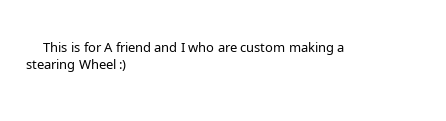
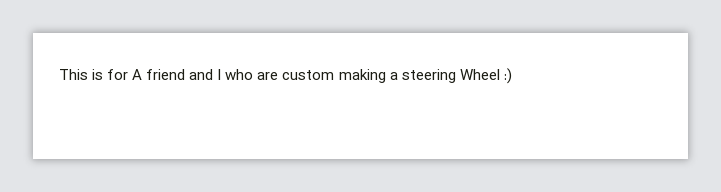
- This is for A friend and I who are custom making a stearing Wheel :)
+ This is for A friend and I who are custom making a steering Wheel :)

